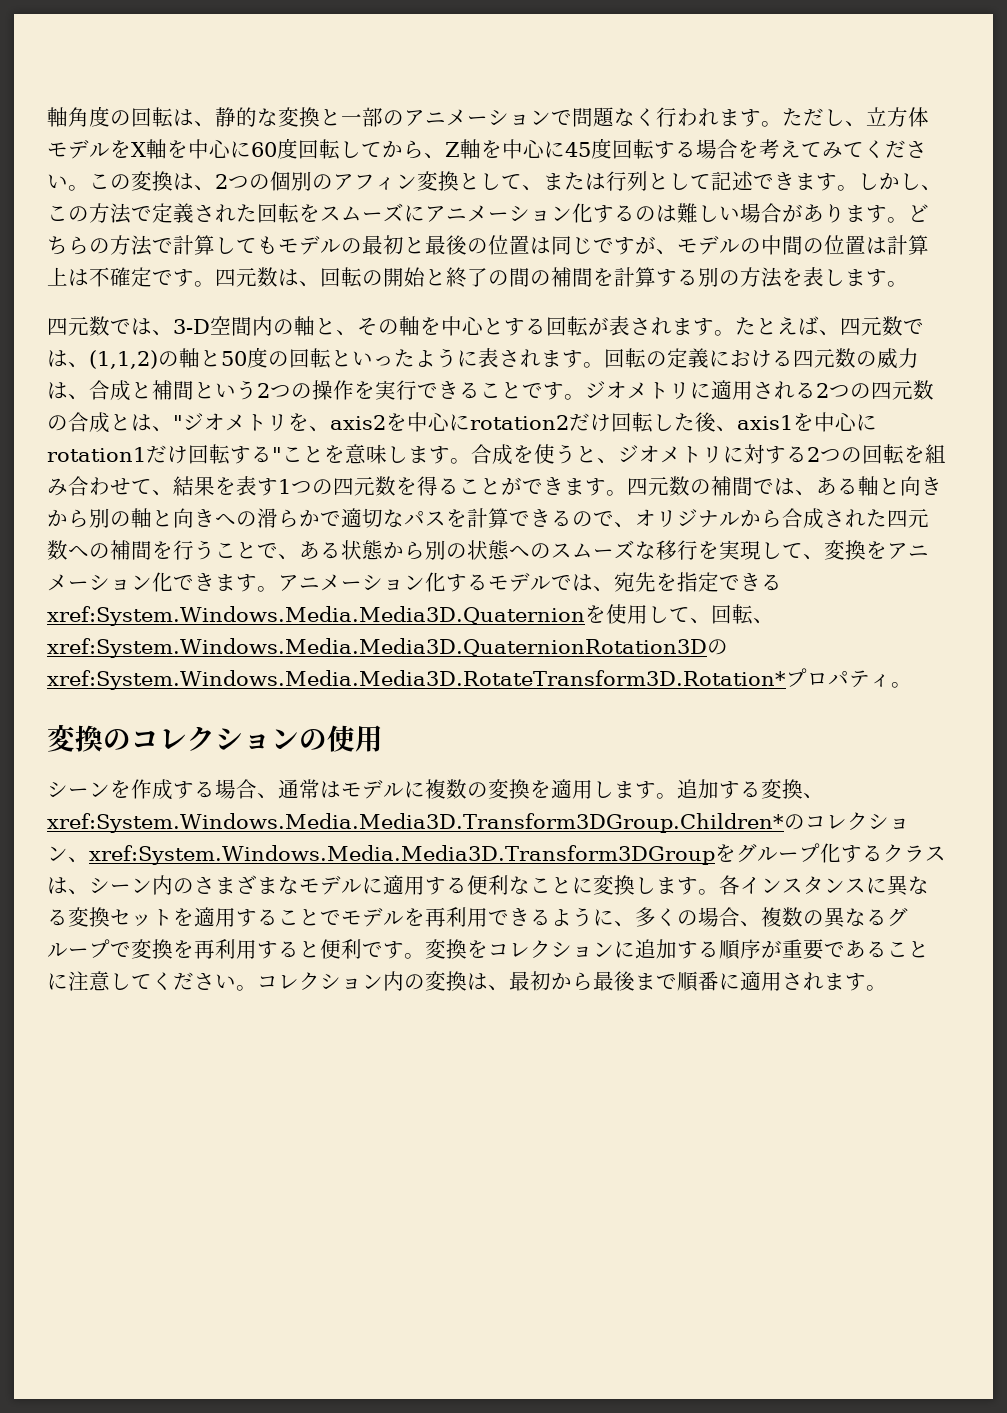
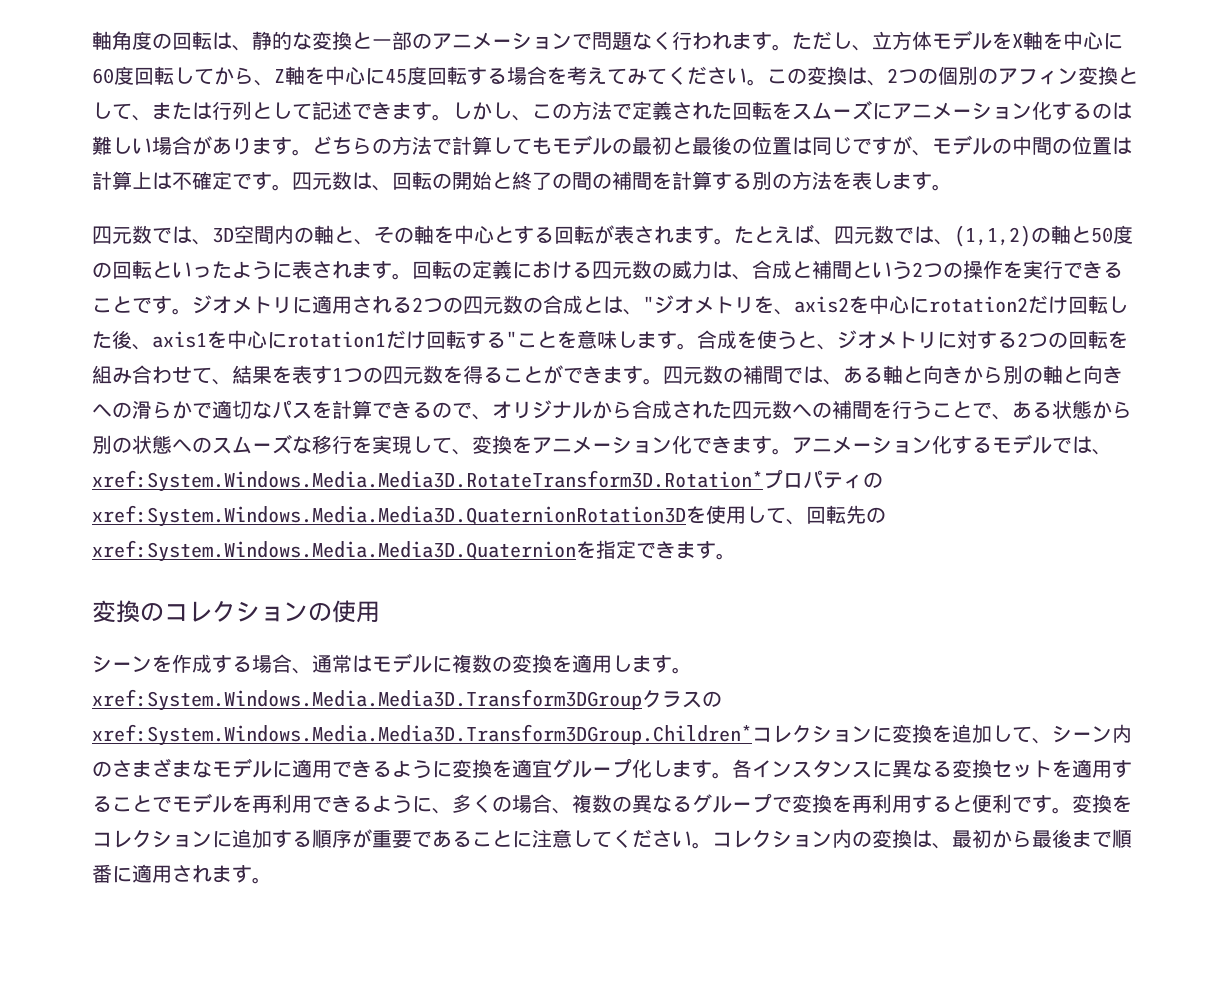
- 四元数では、3-D空間内の軸と、その軸を中心とする回転が表されます。
+ 四元数では、3D空間内の軸と、その軸を中心とする回転が表されます。
- アニメーション化するモデルでは、宛先を指定できるxref:System.Windows.Media.Media3D.Quaternionを使用して、回転、xref:System.Windows.Media.Media3D.QuaternionRotation3Dのxref:System.Windows.Media.Media3D.RotateTransform3D.Rotation*プロパティ。
+ アニメーション化するモデルでは、xref:System.Windows.Media.Media3D.RotateTransform3D.Rotation*プロパティのxref:System.Windows.Media.Media3D.QuaternionRotation3Dを使用して、回転先のxref:System.Windows.Media.Media3D.Quaternionを指定できます。
- シーンを作成する場合、通常はモデルに複数の変換を適用します。追加する変換、xref:System.Windows.Media.Media3D.Transform3DGroup.Children*のコレクション、xref:System.Windows.Media.Media3D.Transform3DGroupをグループ化するクラスは、シーン内のさまざまなモデルに適用する便利なことに変換します。
+ シーンを作成する場合、通常はモデルに複数の変換を適用します。xref:System.Windows.Media.Media3D.Transform3DGroupクラスのxref:System.Windows.Media.Media3D.Transform3DGroup.Children*コレクションに変換を追加して、シーン内のさまざまなモデルに適用できるように変換を適宜グループ化します。

